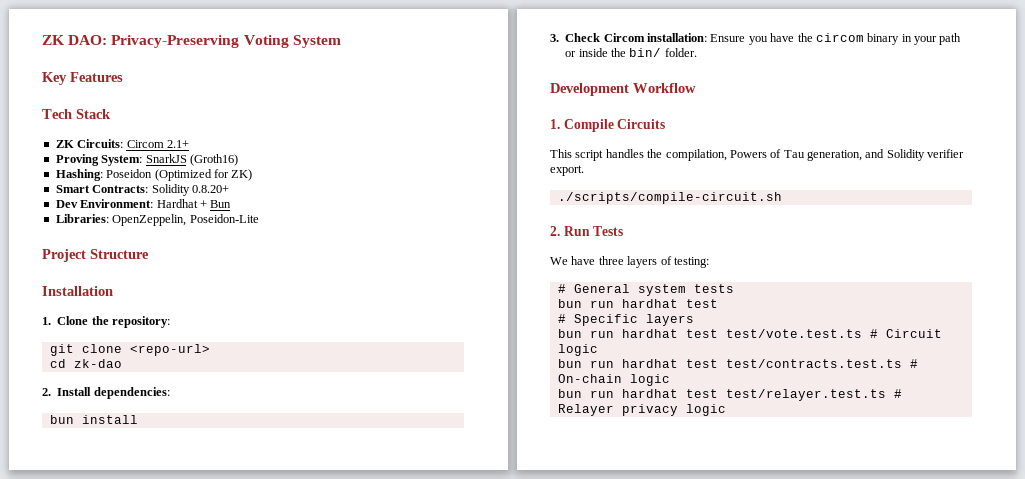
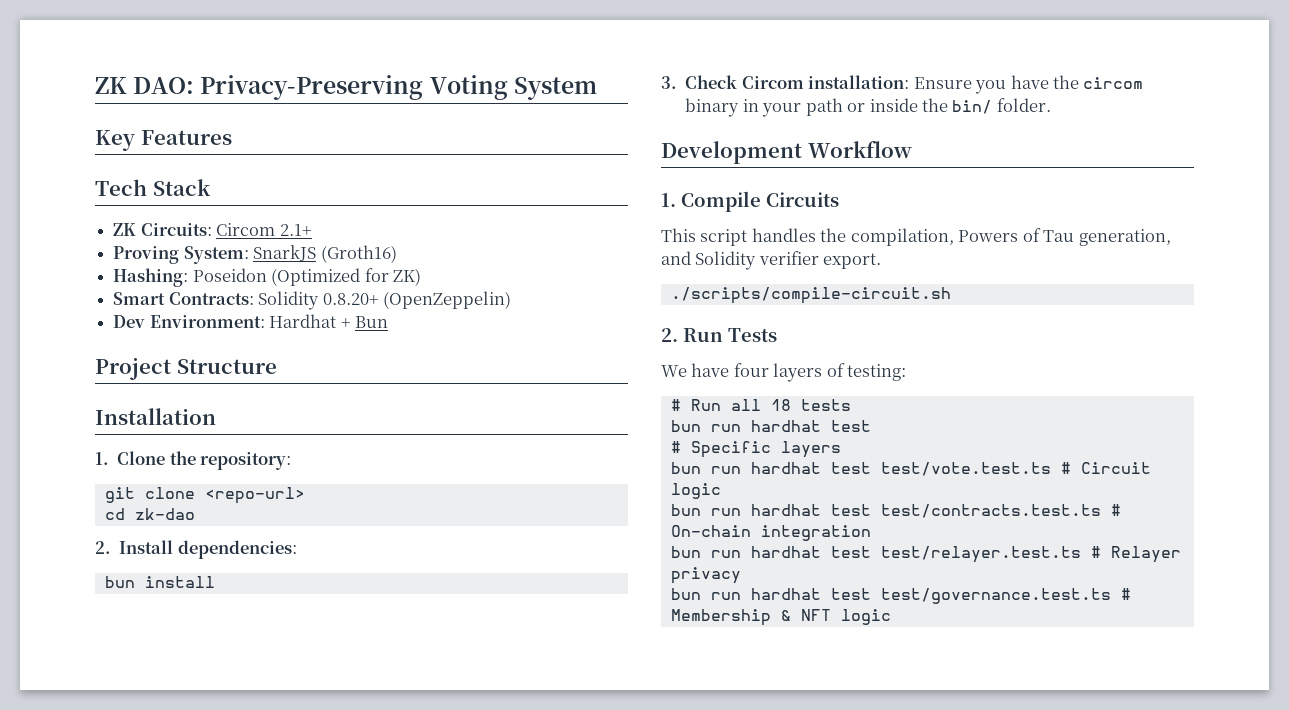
- Smart Contracts: Solidity 0.8.20+
+ Smart Contracts: Solidity 0.8.20+ (OpenZeppelin)
- Libraries: OpenZeppelin, Poseidon-Lite
- We have three layers of testing:
+ We have four layers of testing:
- # General system tests
+ # Run all 18 tests
- bun run hardhat test test/contracts.test.ts # On-chain logic
+ bun run hardhat test test/contracts.test.ts # On-chain integration
- bun run hardhat test test/relayer.test.ts # Relayer privacy logic
+ bun run hardhat test test/relayer.test.ts # Relayer privacy
+ bun run hardhat test test/governance.test.ts # Membership & NFT logic

